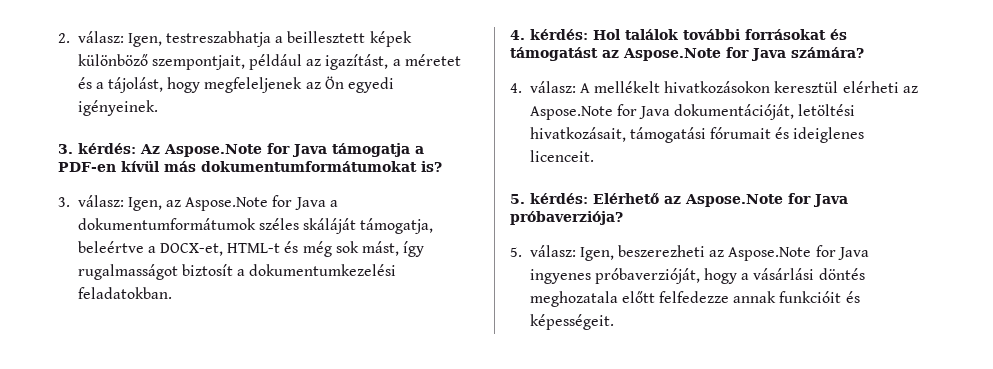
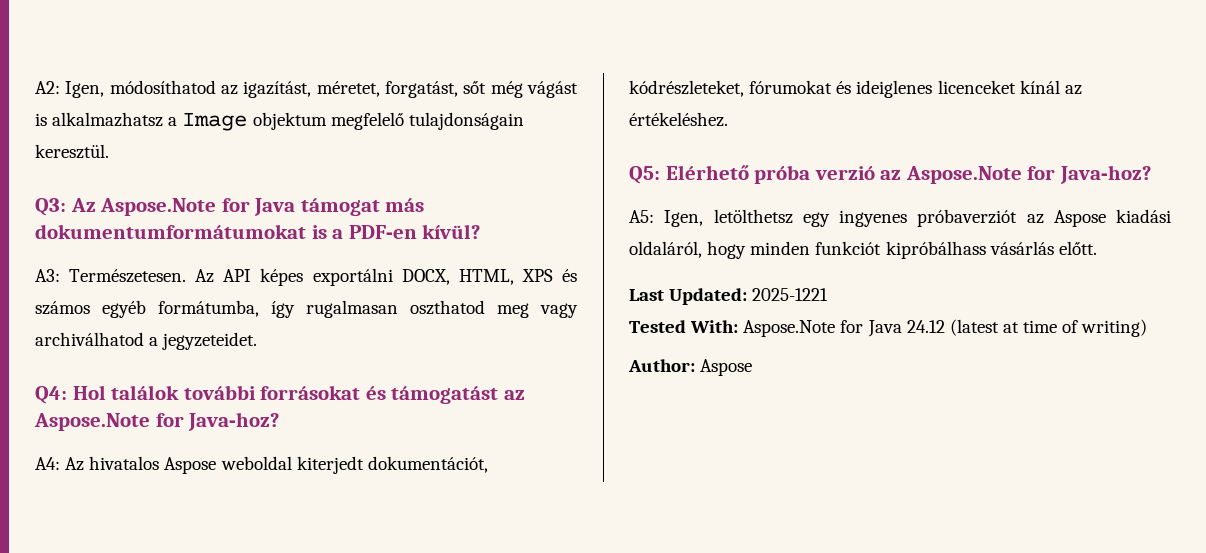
- 2. válasz: Igen, testreszabhatja a beillesztett képek különböző szempontjait, például az igazítást, a méretet és a tájolást, hogy megfeleljenek az Ön egyedi igényeinek.
- 3. kérdés: Az Aspose.Note for Java támogatja a PDF-en kívül más dokumentumformátumokat is?
- 3. válasz: Igen, az Aspose.Note for Java a dokumentumformátumok széles skáláját támogatja, beleértve a DOCX-et, HTML-t és még sok mást, így rugalmasságot biztosít a dokumentumkezelési feladatokban.
- 4. kérdés: Hol találok további forrásokat és támogatást az Aspose.Note for Java számára?
- 4. válasz: A mellékelt hivatkozásokon keresztül elérheti az Aspose.Note for Java dokumentációját, letöltési hivatkozásait, támogatási fórumait és ideiglenes licenceit.
- 5. kérdés: Elérhető az Aspose.Note for Java próbaverziója?
- 5. válasz: Igen, beszerezheti az Aspose.Note for Java ingyenes próbaverzióját, hogy a vásárlási döntés meghozatala előtt felfedezze annak funkcióit és képességeit.
+ A2: Igen, módosíthatod az igazítást, méretet, forgatást, sőt még vágást is alkalmazhatsz a Image objektum megfelelő tulajdonságain keresztül.
+ Q3: Az Aspose.Note for Java támogat más dokumentumformátumokat is a PDF‑en kívül?
+ A3: Természetesen. Az API képes exportálni DOCX, HTML, XPS és számos egyéb formátumba, így rugalmasan oszthatod meg vagy archiválhatod a jegyzeteidet.
+ Q4: Hol találok további forrásokat és támogatást az Aspose.Note for Java‑hoz?
+ A4: Az hivatalos Aspose weboldal kiterjedt dokumentációt, kódrészleteket, fórumokat és ideiglenes licenceket kínál az értékeléshez.
+ Q5: Elérhető próba verzió az Aspose.Note for Java‑hoz?
+ A5: Igen, letölthetsz egy ingyenes próbaverziót az Aspose kiadási oldaláról, hogy minden funkciót kipróbálhass vásárlás előtt.
+ Last Updated: 2025-1221
+ Tested With: Aspose.Note for Java 24.12 (latest at time of writing)
+ Author: Aspose

